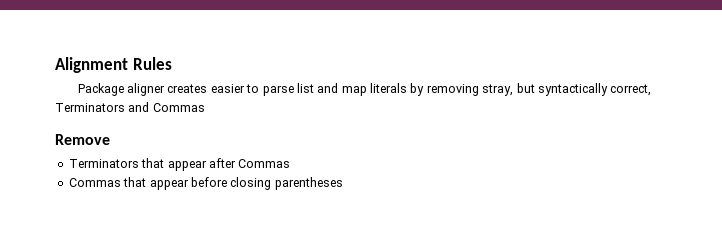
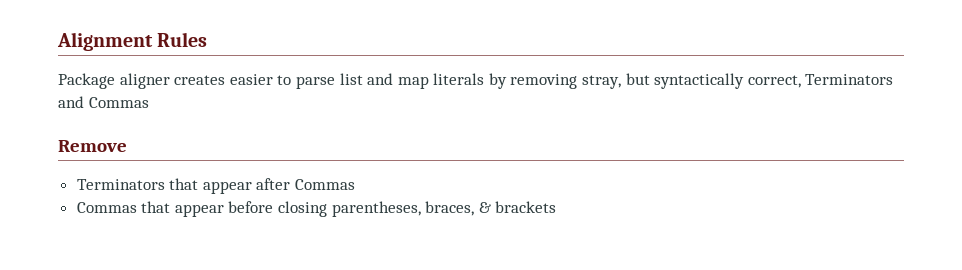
- Commas that appear before closing parentheses
+ Commas that appear before closing parentheses, braces, & brackets

